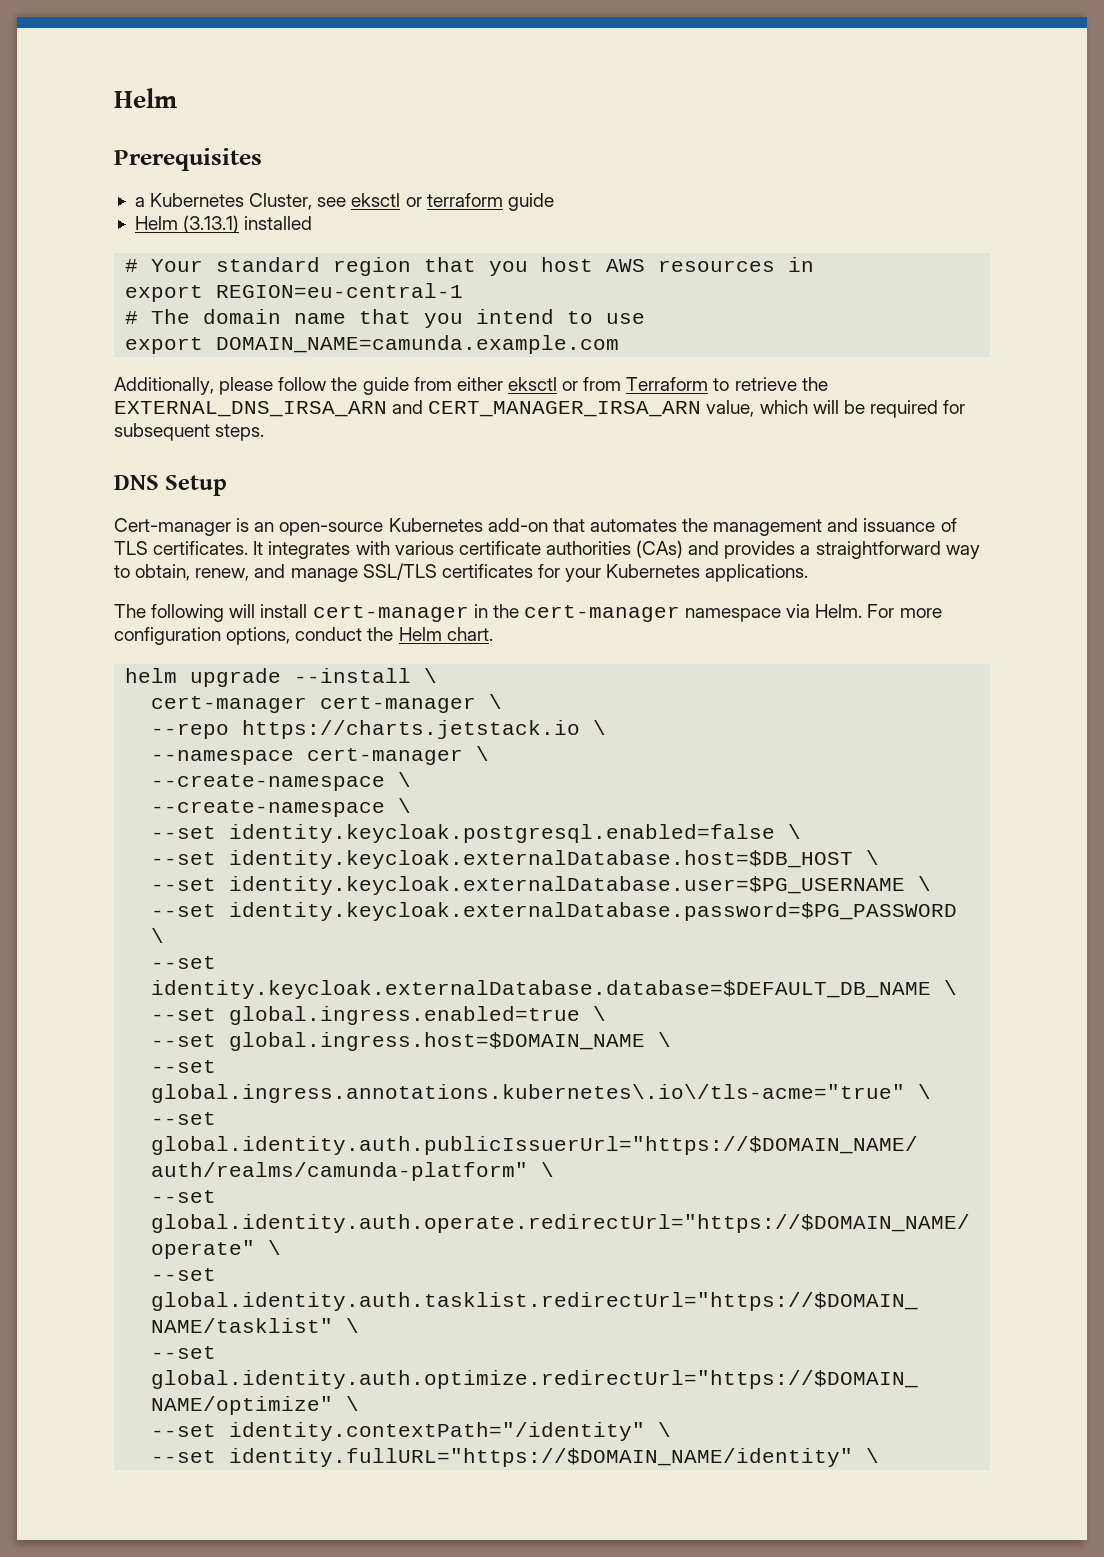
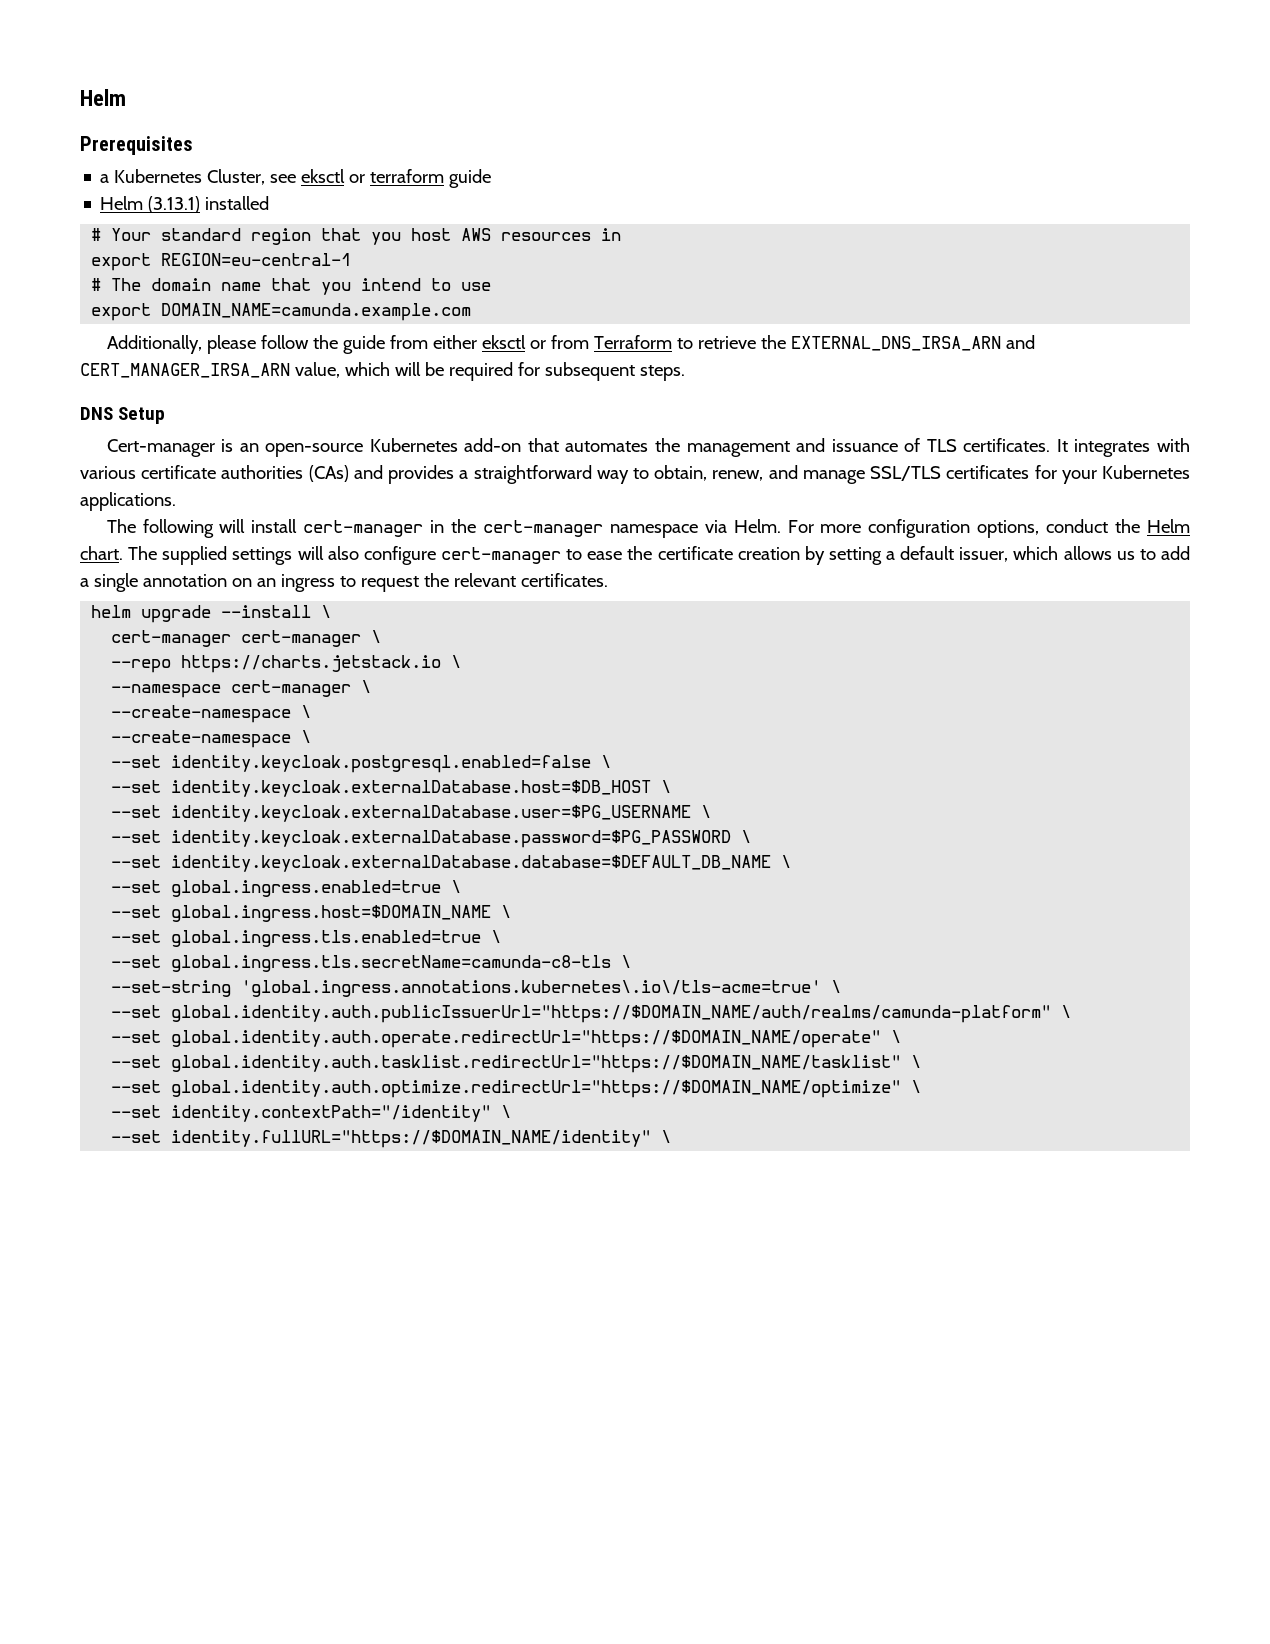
+ The supplied settings will also configure cert-manager to ease the certificate creation by setting a default issuer, which allows us to add a single annotation on an ingress to request the relevant certificates.
- --set global.ingress.annotations.kubernetes\.io\/tls-acme="true" \
+ --set global.ingress.tls.enabled=true \
+ --set global.ingress.tls.secretName=camunda-c8-tls \
+ --set-string 'global.ingress.annotations.kubernetes\.io\/tls-acme=true' \

